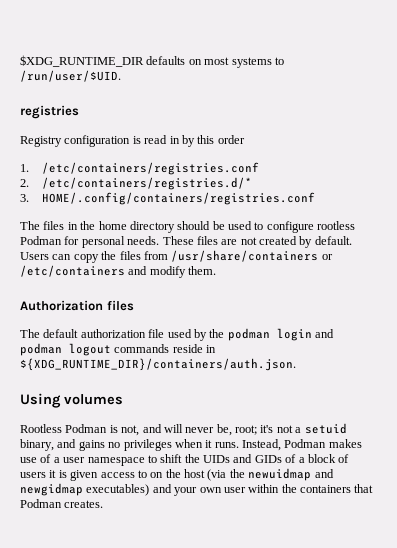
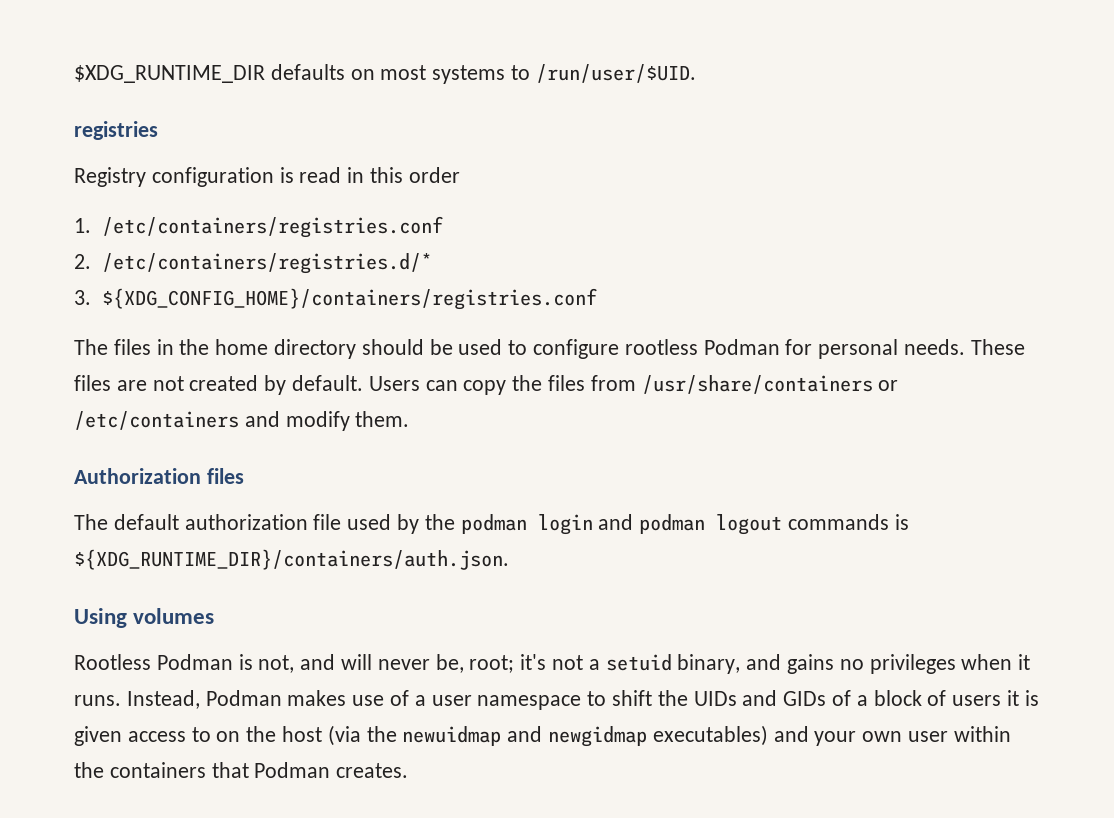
- Registry configuration is read in by this order
+ Registry configuration is read in this order
- 3. HOME/.config/containers/registries.conf
+ 3. ${XDG_CONFIG_HOME}/containers/registries.conf
- The default authorization file used by the podman login and podman logout commands reside in ${XDG_RUNTIME_DIR}/containers/auth.json.
+ The default authorization file used by the podman login and podman logout commands is ${XDG_RUNTIME_DIR}/containers/auth.json.

